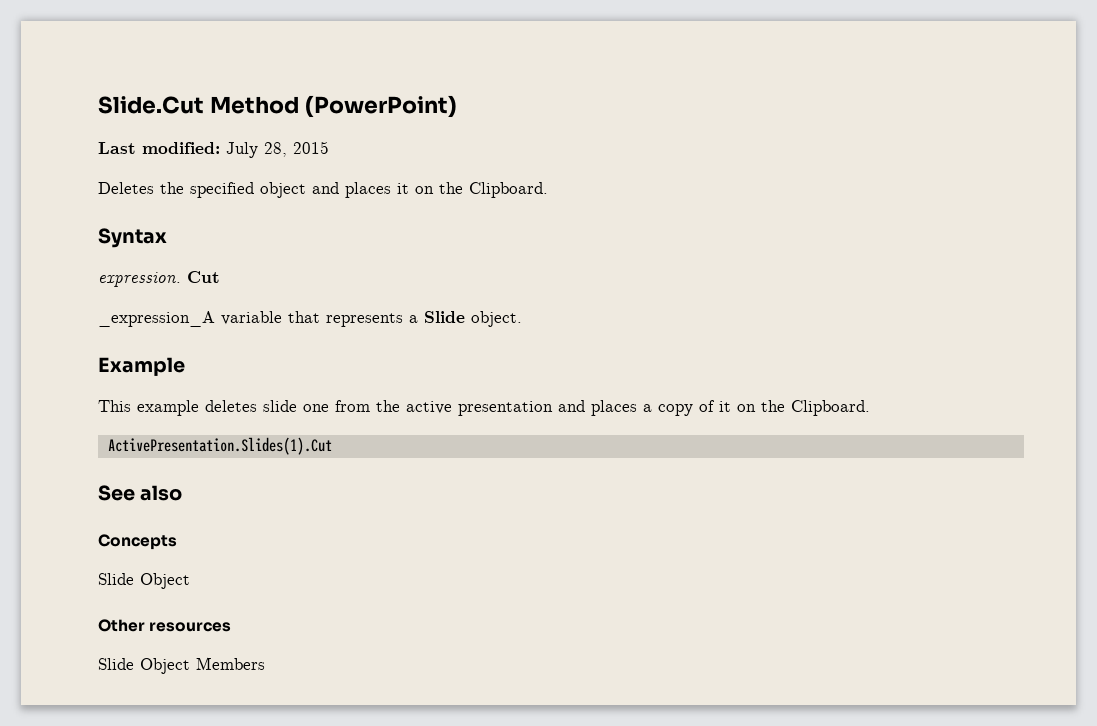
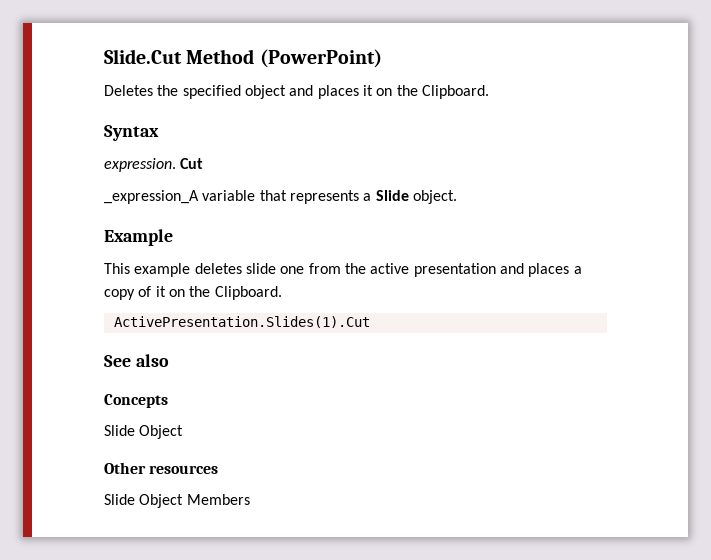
- Last modified: July 28, 2015

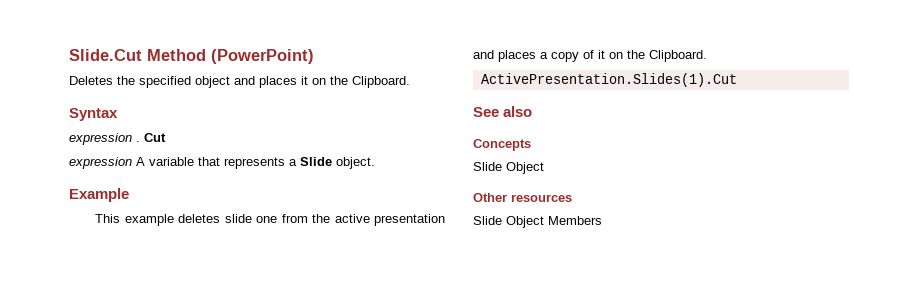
- expression.
+ expression .
- _expression_A variable that represents a Slide object.
+ expression A variable that represents a Slide object.

